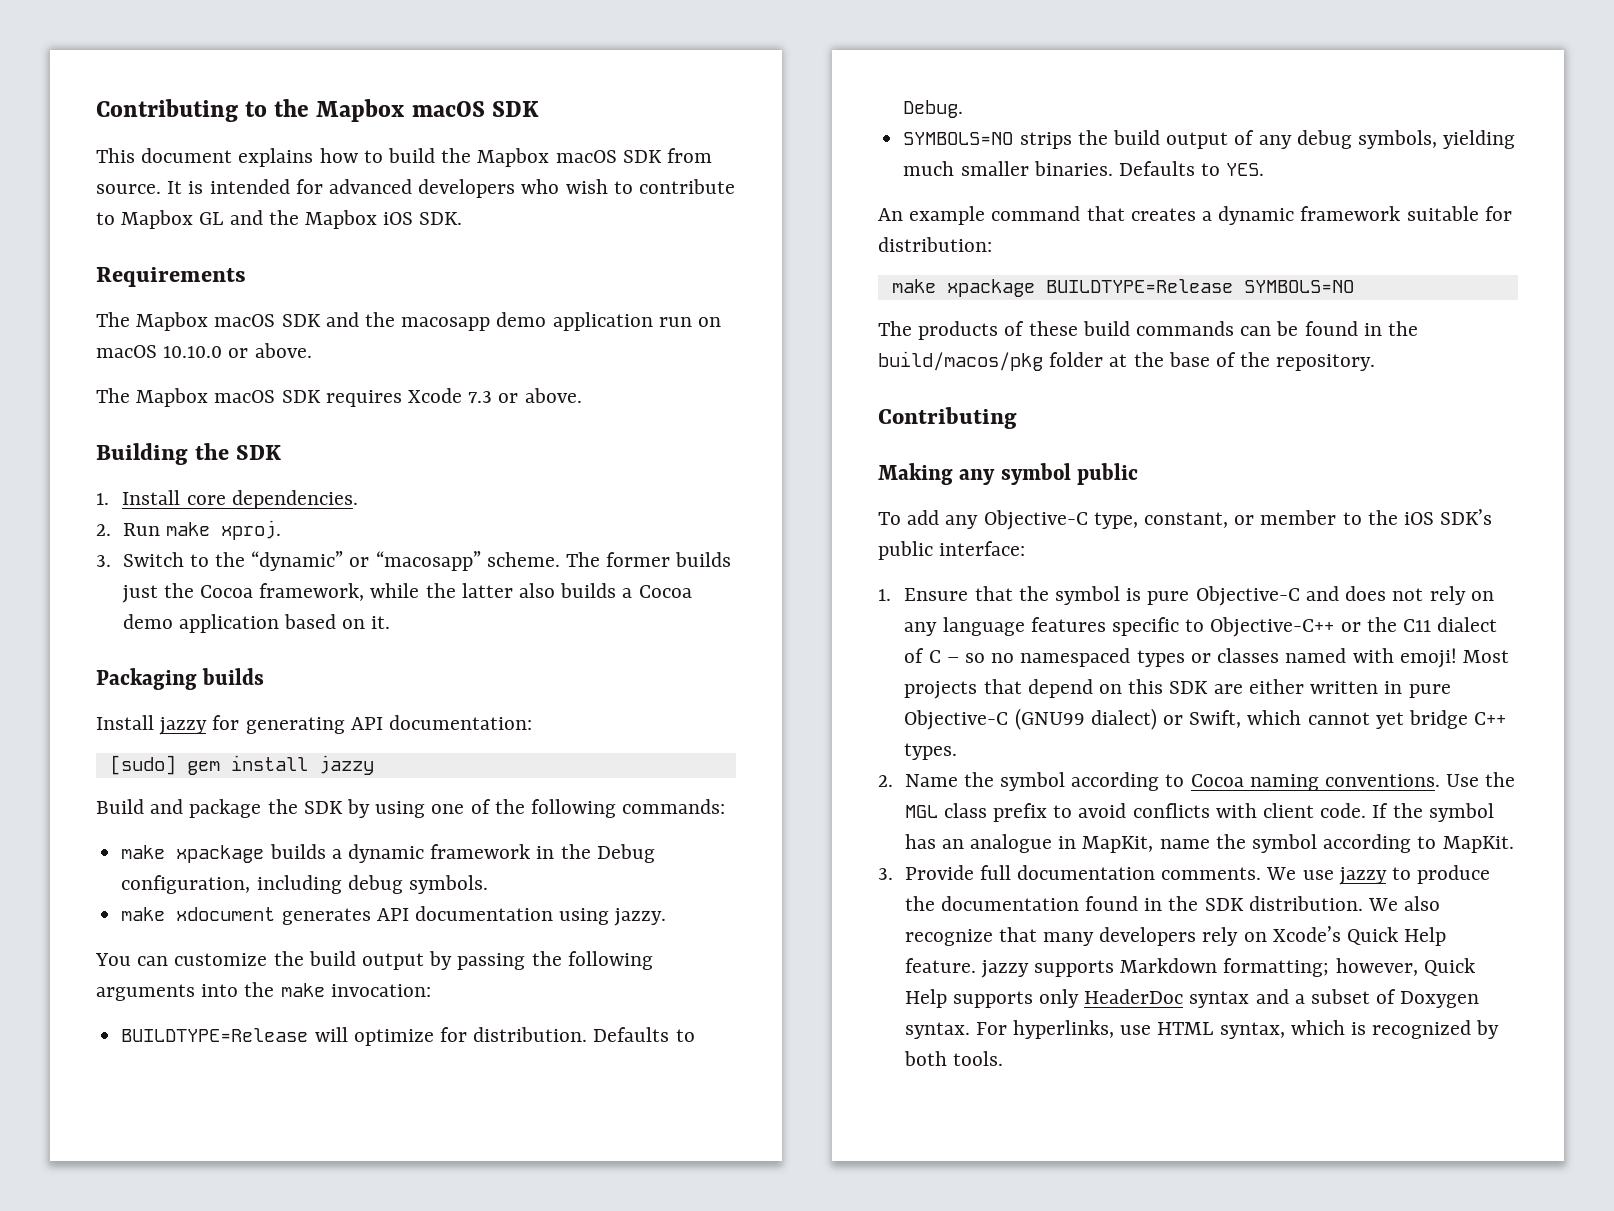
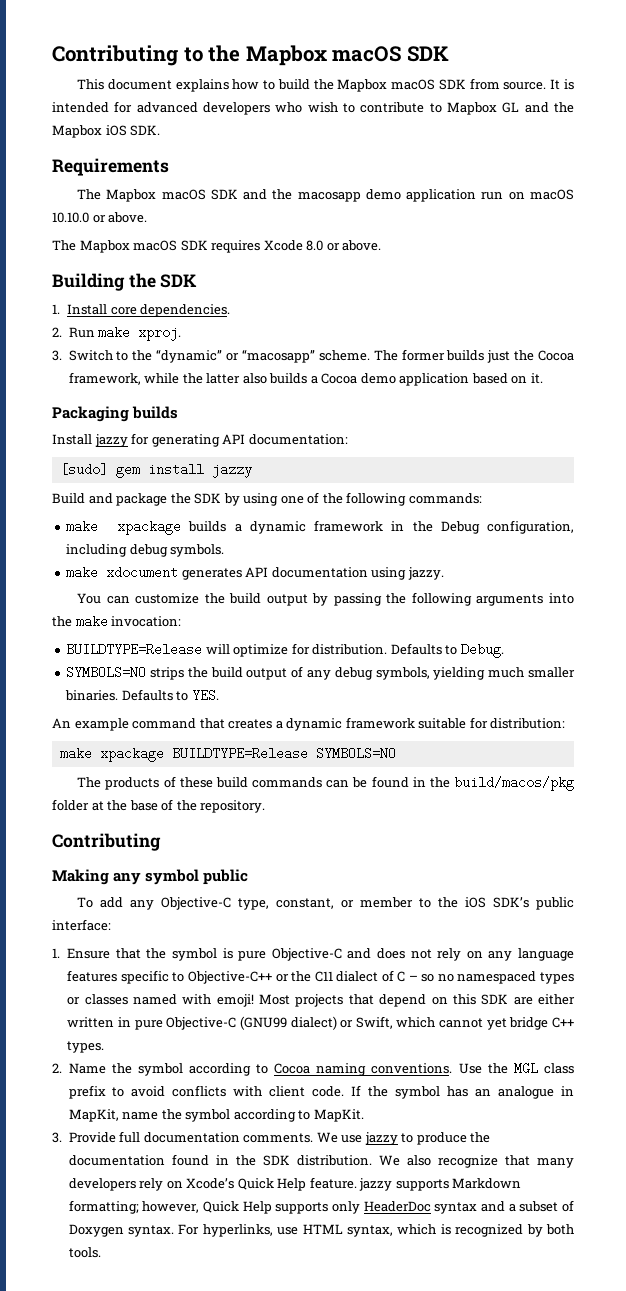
- The Mapbox macOS SDK requires Xcode 7.3 or above.
+ The Mapbox macOS SDK requires Xcode 8.0 or above.

